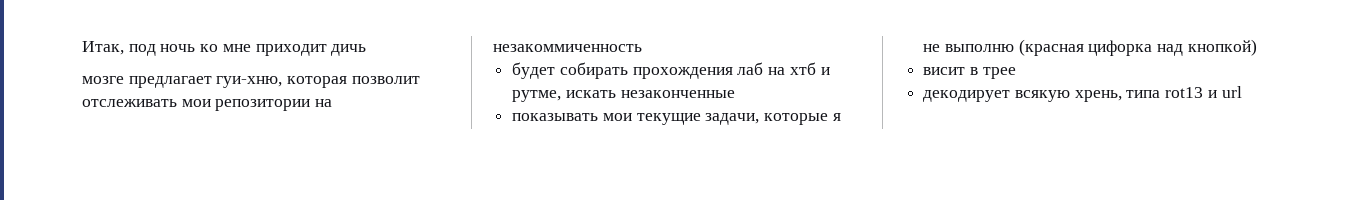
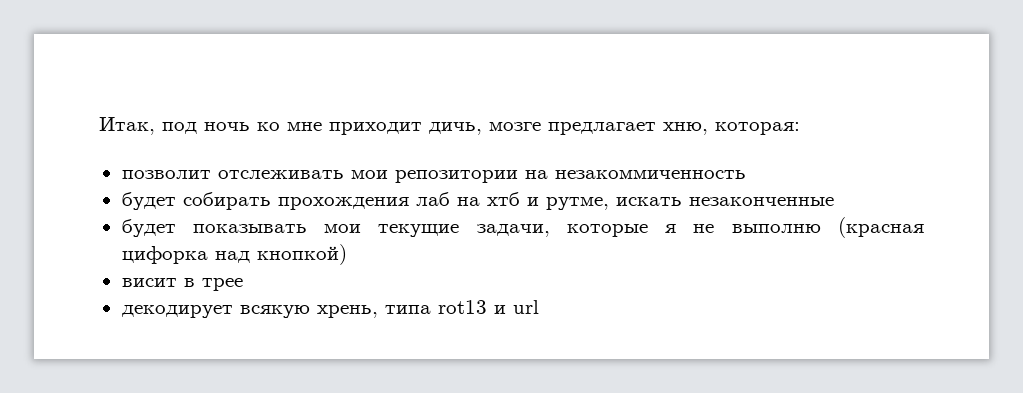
- Итак, под ночь ко мне приходит дичь
- мозге предлагает гуи-хню, которая позволит отслеживать мои репозитории на незакоммиченность
+ Итак, под ночь ко мне приходит дичь, мозге предлагает хню, которая:
+ позволит отслеживать мои репозитории на незакоммиченность
- показывать мои текущие задачи, которые я не выполню (красная цифорка над кнопкой)
+ будет показывать мои текущие задачи, которые я не выполню (красная цифорка над кнопкой)

